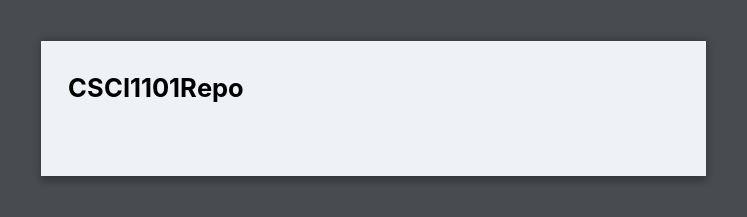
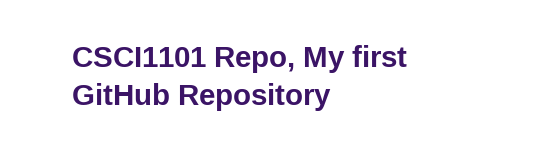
- CSCI1101Repo
+ CSCI1101 Repo, My first GitHub Repository

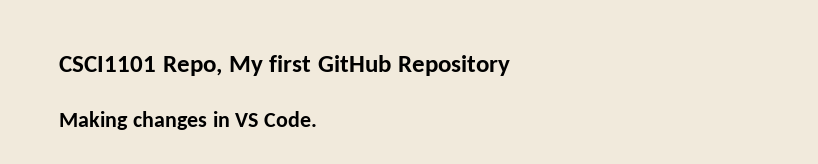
+ Making changes in VS Code.

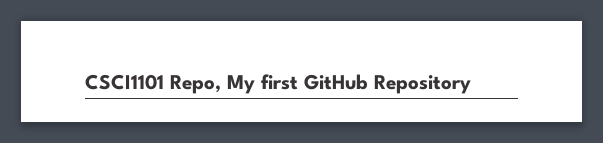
- Making changes in VS Code.

